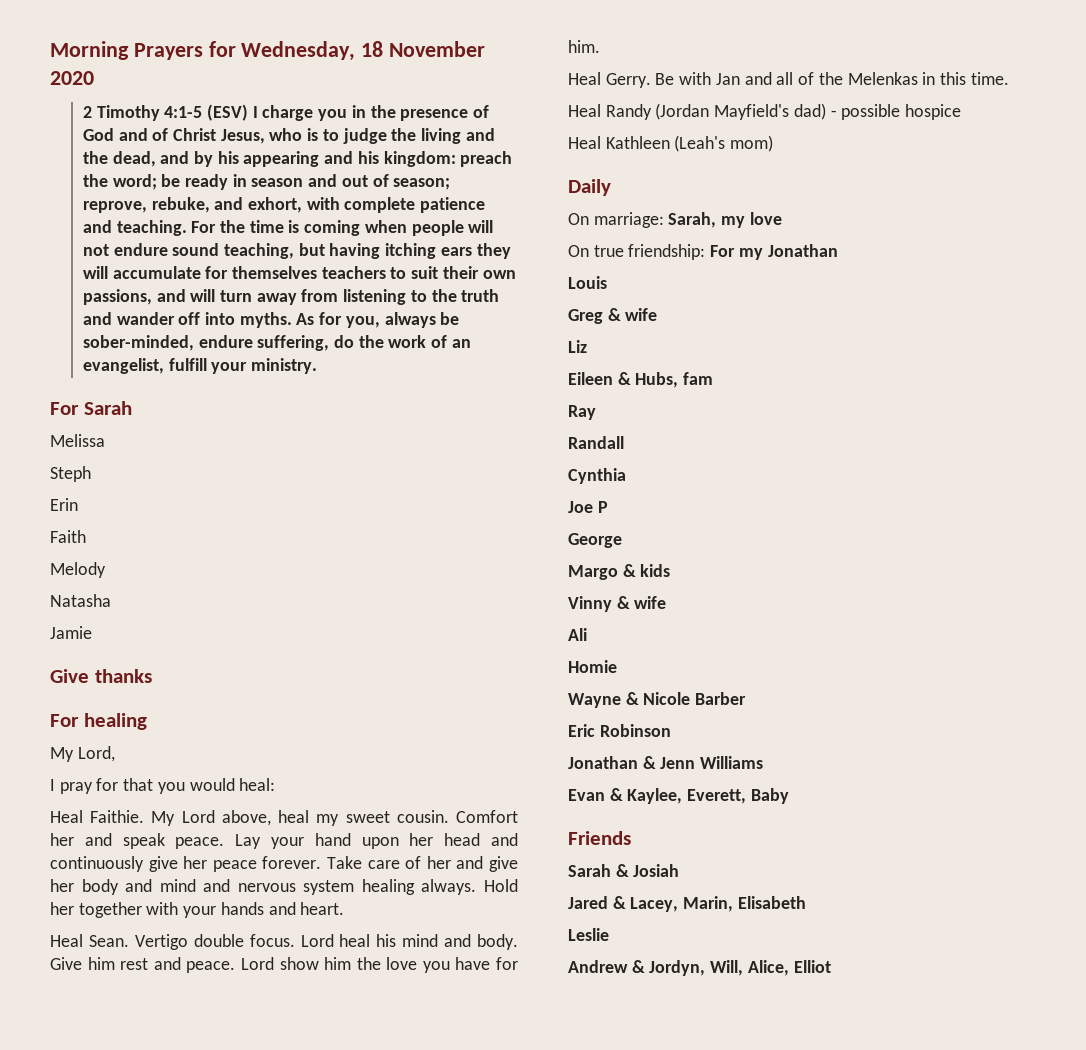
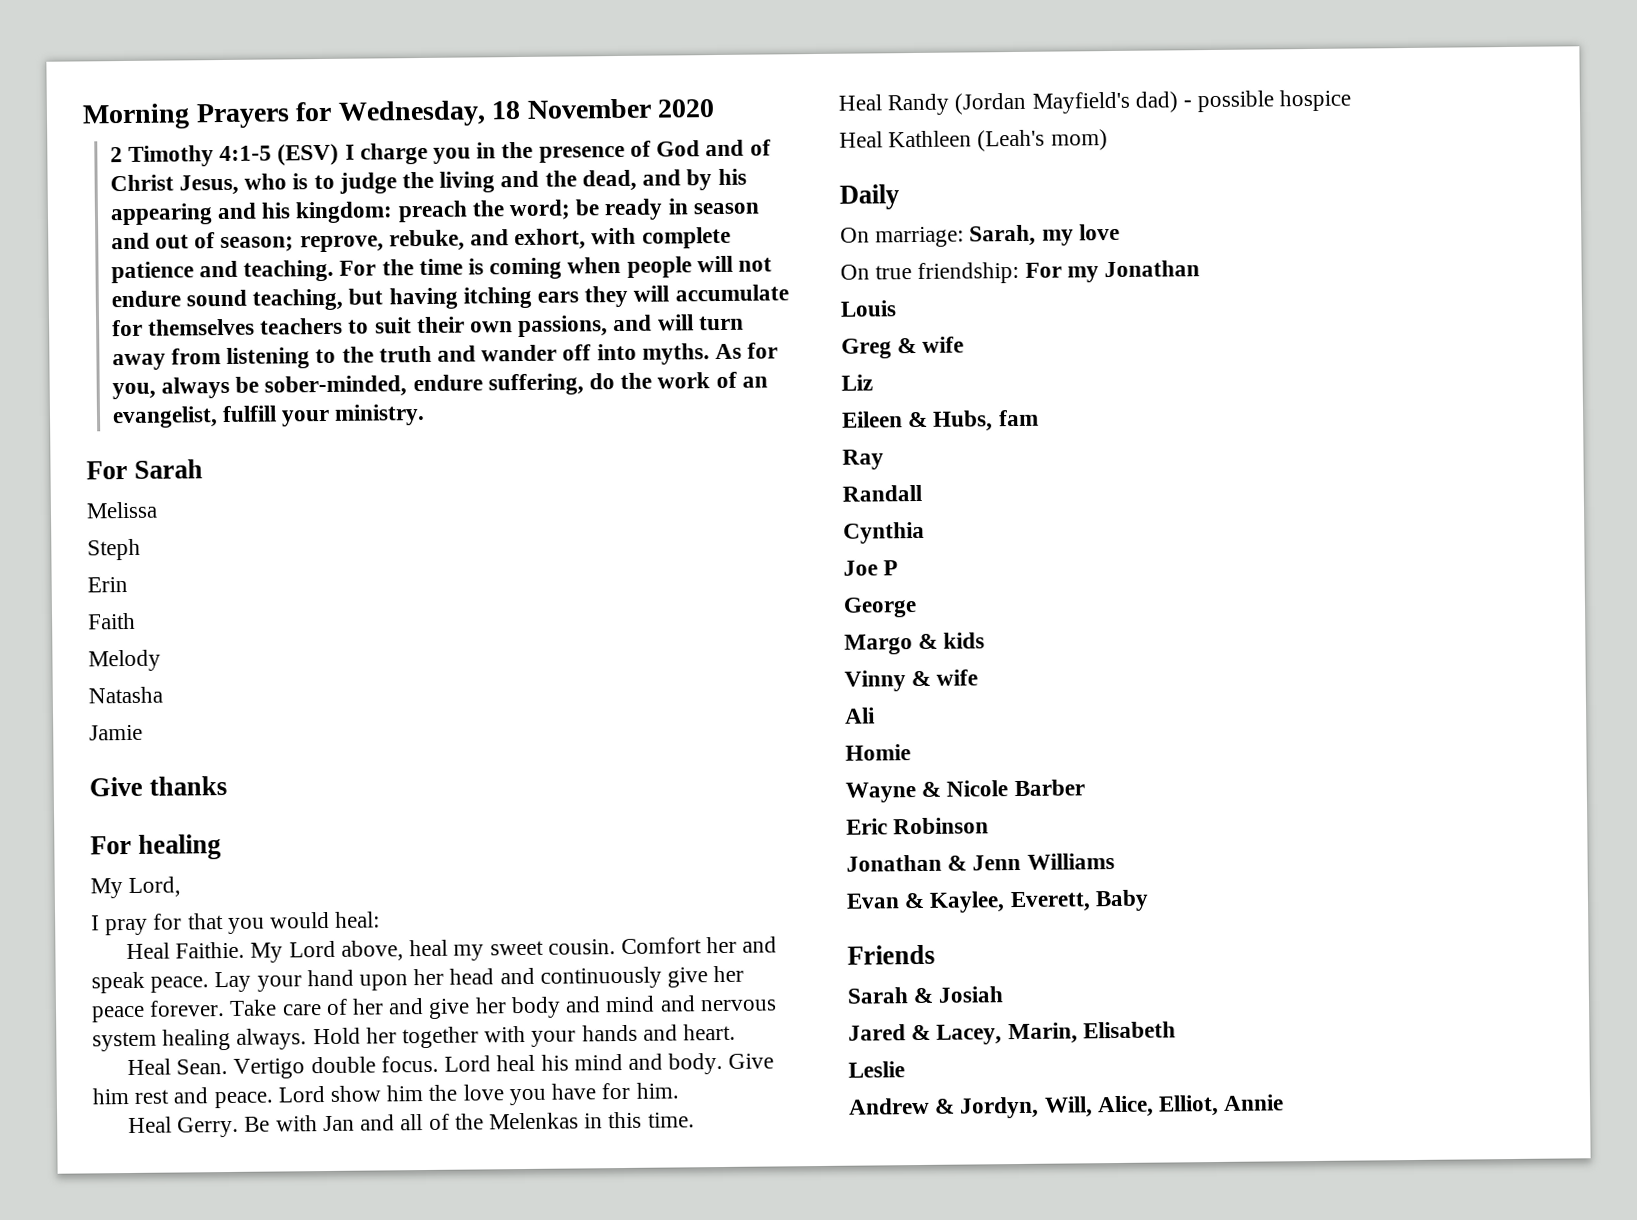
- Andrew & Jordyn, Will, Alice, Elliot
+ Andrew & Jordyn, Will, Alice, Elliot, Annie

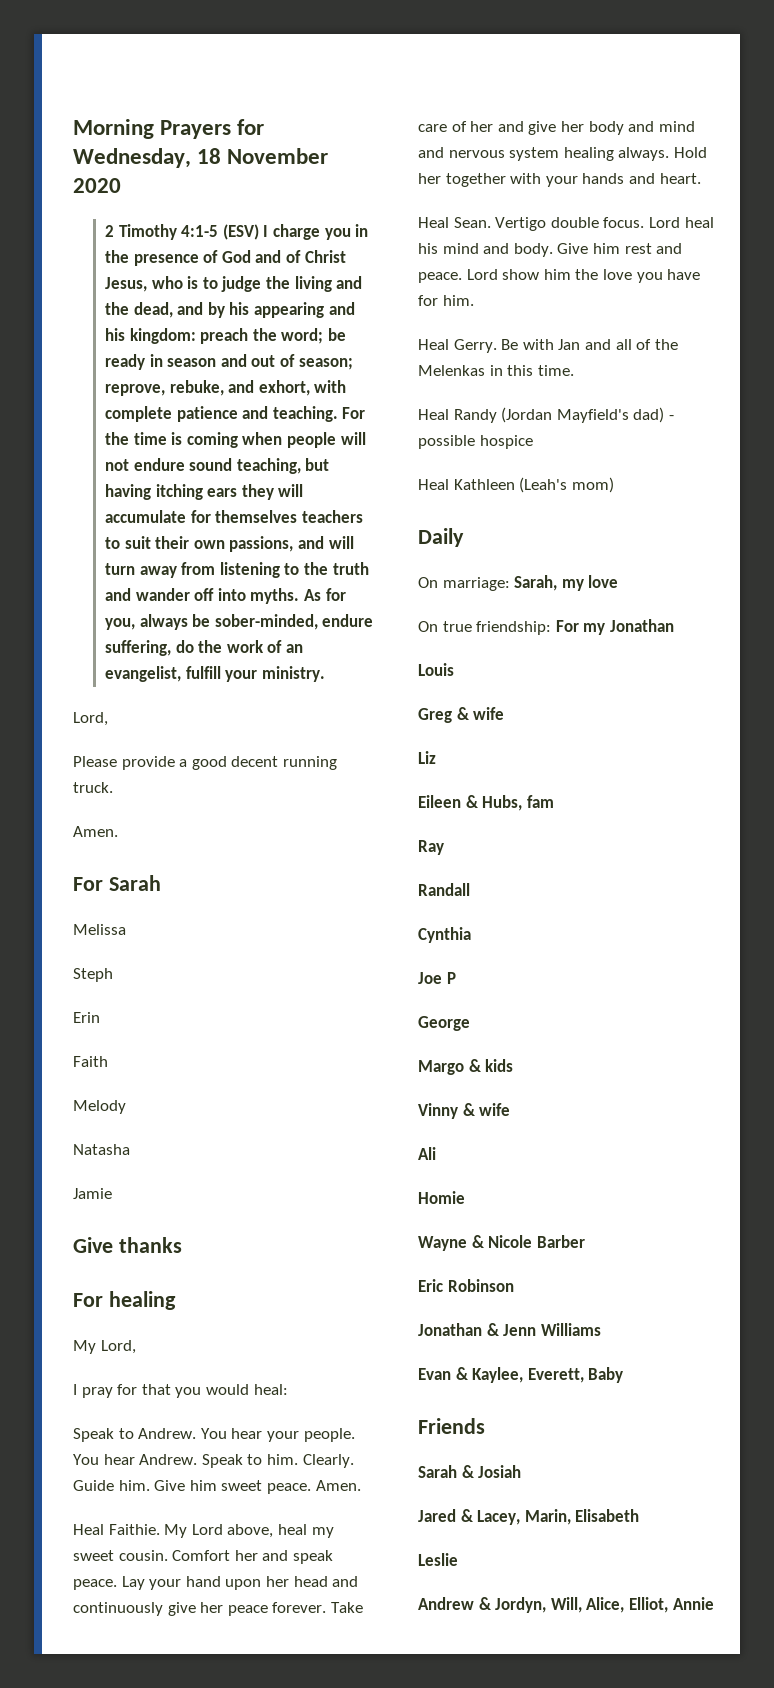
  As for you, always be sober-minded, endure suffering, do the work of an evangelist, fulfill your ministry.
+ Lord,
+ Please provide a good decent running truck.
+ Amen.
+ Speak to Andrew. You hear your people. You hear Andrew. Speak to him. Clearly. Guide him. Give him sweet peace. Amen.

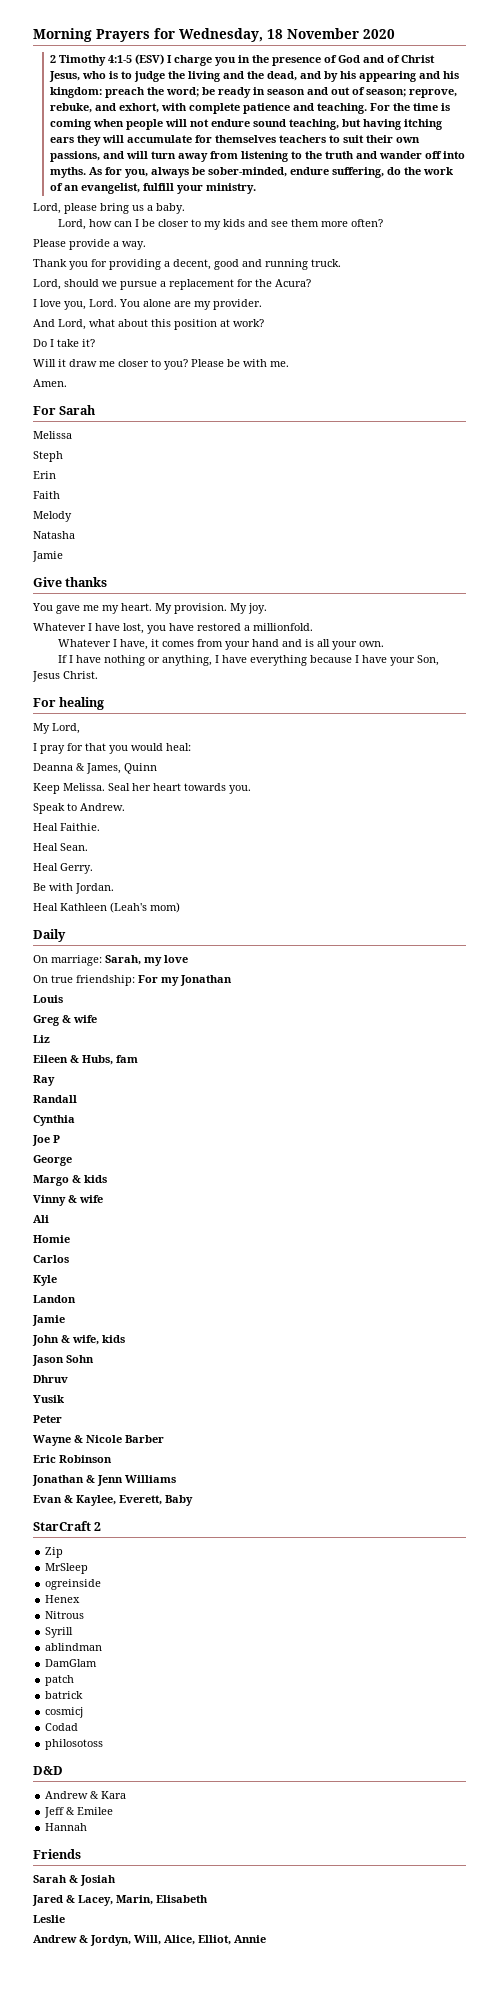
  As for you, always be sober-minded, endure suffering, do the work of an evangelist, fulfill your ministry.
- Lord,
- Please provide a good decent running truck.
+ Lord, please bring us a baby.
+ Lord, how can I be closer to my kids and see them more often?
+ Please provide a way.
+ Thank you for providing a decent, good and running truck.
+ Lord, should we pursue a replacement for the Acura?
+ I love you, Lord. You alone are my provider.
+ And Lord, what about this position at work?
+ Do I take it?
+ Will it draw me closer to you? Please be with me.
+ You gave me my heart. My provision. My joy.
+ Whatever I have lost, you have restored a millionfold.
+ Whatever I have, it comes from your hand and is all your own.
+ If I have nothing or anything, I have everything because I have your Son, Jesus Christ.
- Speak to Andrew. You hear your people. You hear Andrew. Speak to him. Clearly. Guide him. Give him sweet peace. Amen.
- Heal Faithie. My Lord above, heal my sweet cousin. Comfort her and speak peace. Lay your hand upon her head and continuously give her peace forever. Take care of her and give her body and mind and nervous system healing always. Hold her together with your hands and heart.
- Heal Sean. Vertigo double focus. Lord heal his mind and body. Give him rest and peace. Lord show him the love you have for him.
+ Deanna & James, Quinn
+ Keep Melissa. Seal her heart towards you.
+ Speak to Andrew.
+ Heal Faithie.
+ Heal Sean.
- Heal Gerry. Be with Jan and all of the Melenkas in this time.
- Heal Randy (Jordan Mayfield's dad) - possible hospice
+ Heal Gerry.
+ Be with Jordan.
+ Carlos
+ Kyle
+ Landon
+ Jamie
+ John & wife, kids
+ Jason Sohn
+ Dhruv
+ Yusik
+ Peter
+ StarCraft 2
+ Zip
+ MrSleep
+ ogreinside
+ Henex
+ Nitrous
+ Syrill
+ ablindman
+ DamGlam
+ patch
+ batrick
+ cosmicj
+ Codad
+ philosotoss
+ D&D
+ Andrew & Kara
+ Jeff & Emilee
+ Hannah

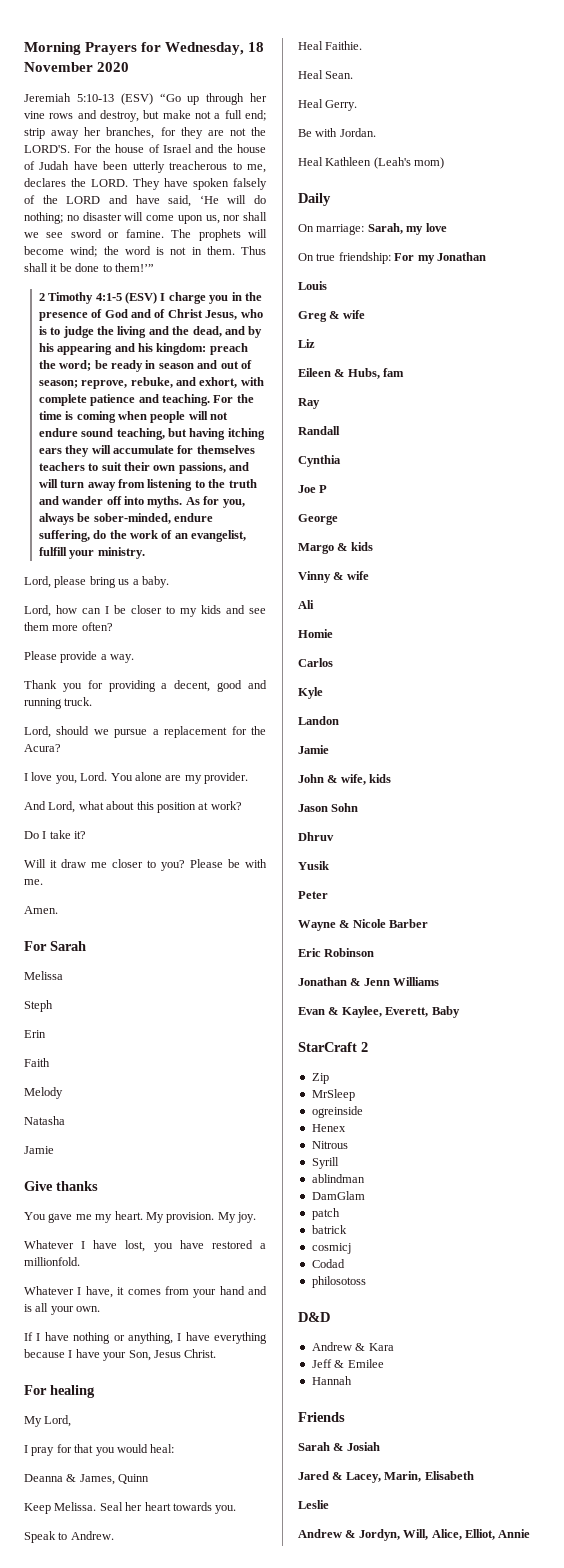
+ Jeremiah 5:10-13 (ESV) “Go up through her vine rows and destroy, but make not a full end; strip away her branches, for they are not the LORD'S. For the house of Israel and the house of Judah have been utterly treacherous to me, declares the LORD. They have spoken falsely of the LORD and have said, ‘He will do nothing; no disaster will come upon us, nor shall we see sword or famine. The prophets will become wind; the word is not in them. Thus shall it be done to them!’”

